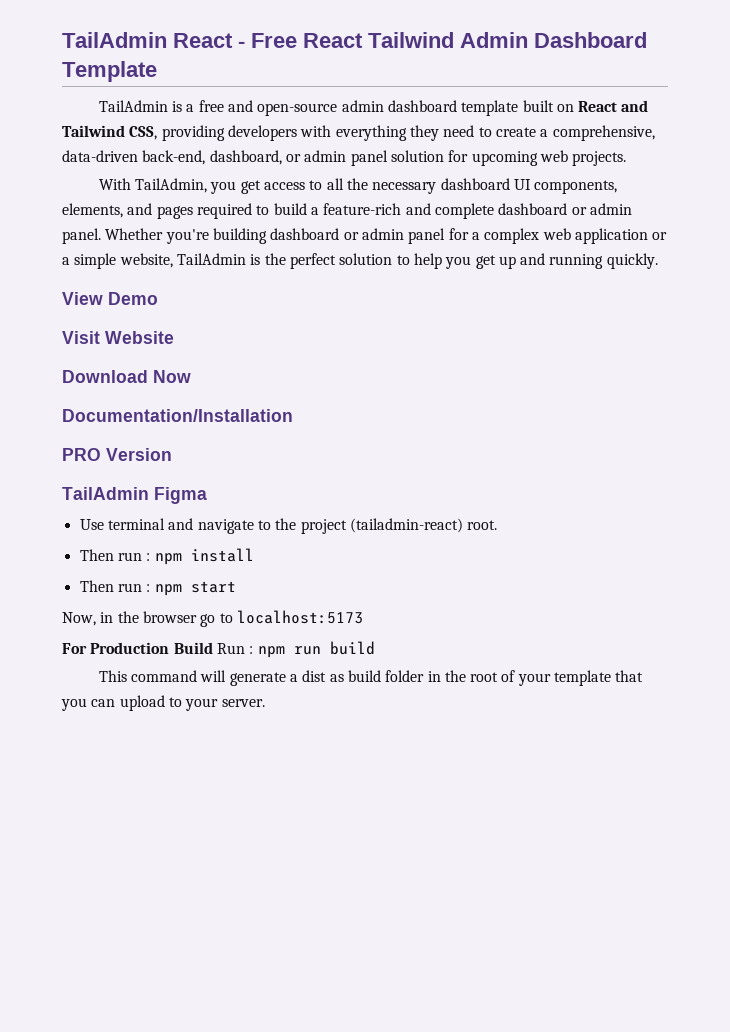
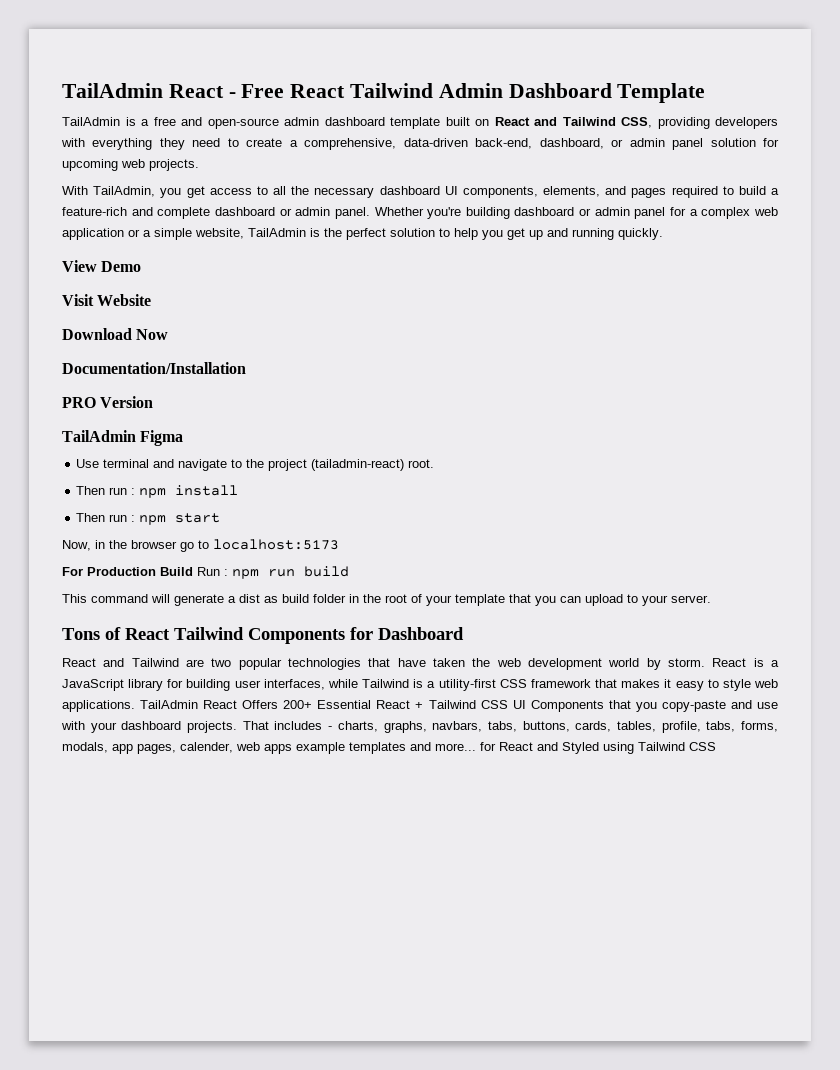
+ Tons of React Tailwind Components for Dashboard
+ React and Tailwind are two popular technologies that have taken the web development world by storm. React is a JavaScript library for building user interfaces, while Tailwind is a utility-first CSS framework that makes it easy to style web applications. TailAdmin React Offers 200+ Essential React + Tailwind CSS UI Components that you copy-paste and use with your dashboard projects. That includes - charts, graphs, navbars, tabs, buttons, cards, tables, profile, tabs, forms, modals, app pages, calender, web apps example templates and more... for React and Styled using Tailwind CSS

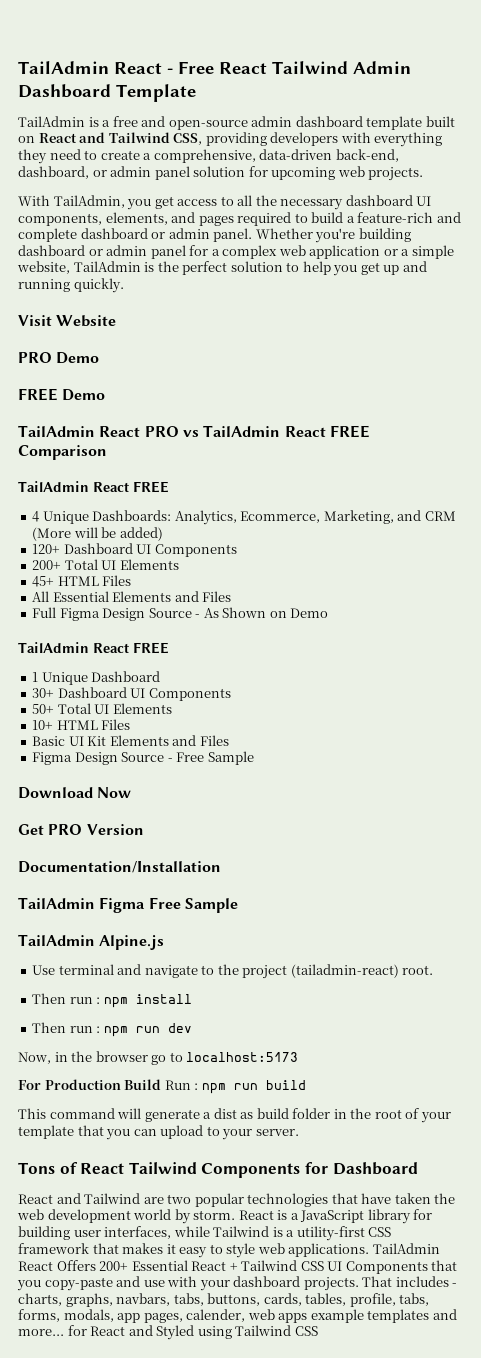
- View Demo
  Visit Website
+ PRO Demo
+ FREE Demo
+ TailAdmin React PRO vs TailAdmin React FREE Comparison
+ TailAdmin React FREE
+ 4 Unique Dashboards: Analytics, Ecommerce, Marketing, and CRM (More will be added)
+ 120+ Dashboard UI Components
+ 200+ Total UI Elements
+ 45+ HTML Files
+ All Essential Elements and Files
+ Full Figma Design Source - As Shown on Demo
+ TailAdmin React FREE
+ 1 Unique Dashboard
+ 30+ Dashboard UI Components
+ 50+ Total UI Elements
+ 10+ HTML Files
+ Basic UI Kit Elements and Files
+ Figma Design Source - Free Sample
- Documentation/Installation
- PRO Version
+ Get PRO Version
+ Documentation/Installation
- TailAdmin Figma
+ TailAdmin Figma Free Sample
+ TailAdmin Alpine.js
- Then run : npm start
+ Then run : npm run dev

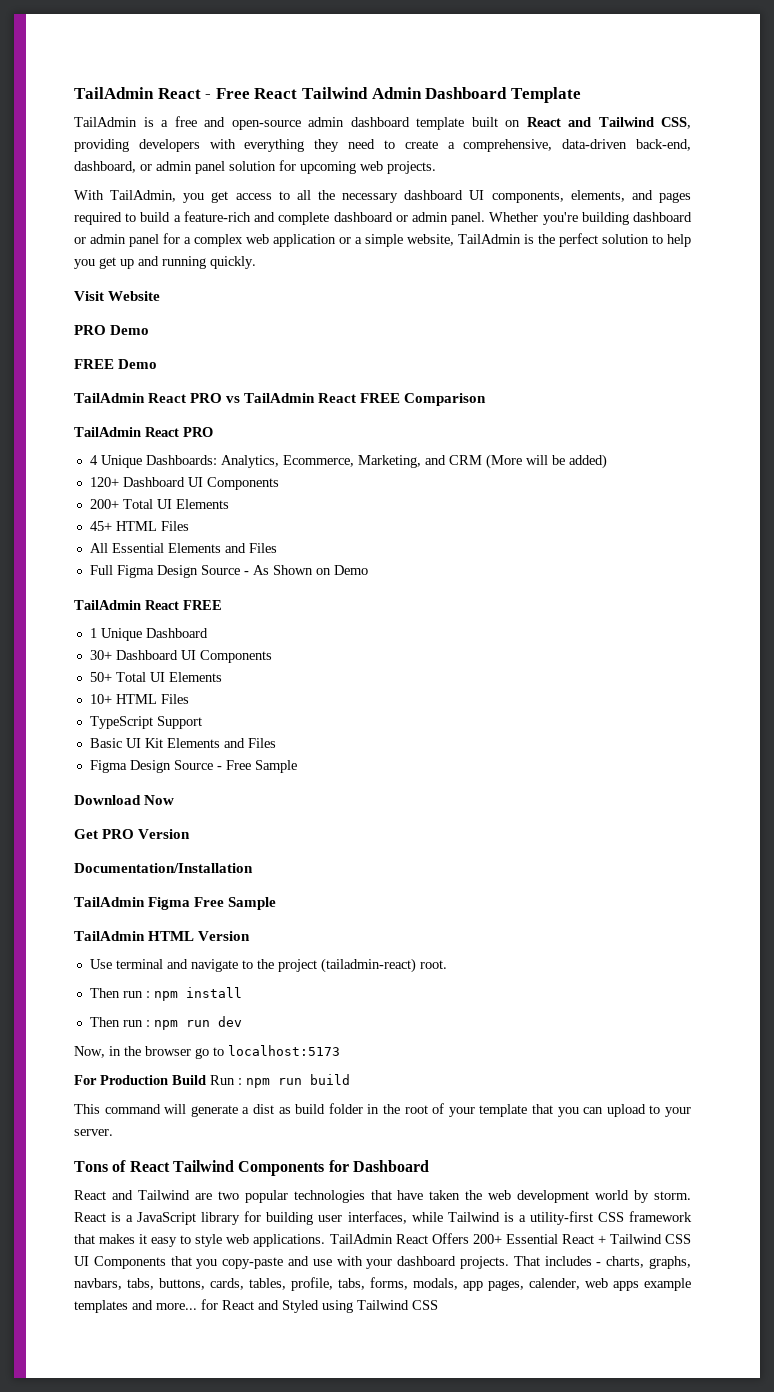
  TailAdmin React PRO vs TailAdmin React FREE Comparison
- TailAdmin React FREE
+ TailAdmin React PRO
+ TypeScript Support
- TailAdmin Alpine.js
+ TailAdmin HTML Version

